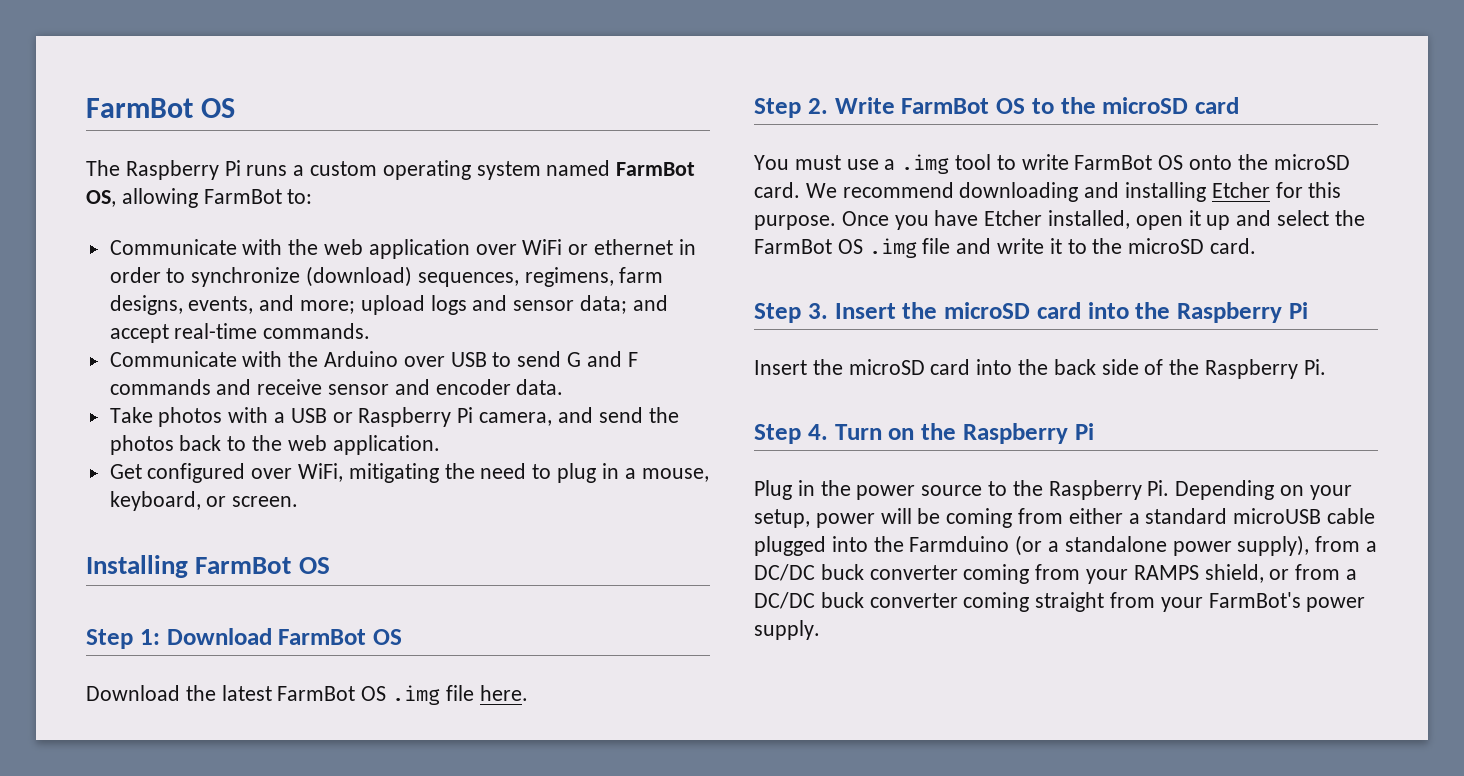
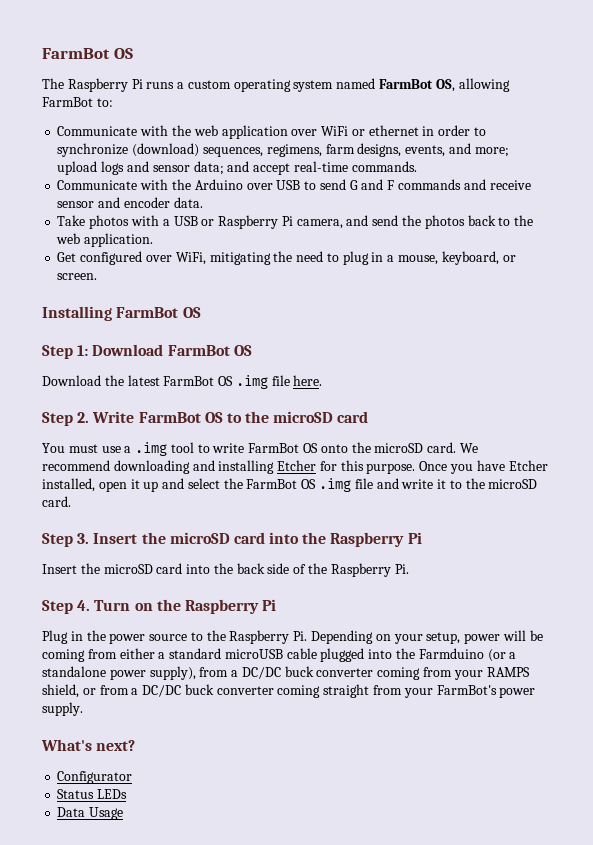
+ What's next?
+ Configurator
+ Status LEDs
+ Data Usage

